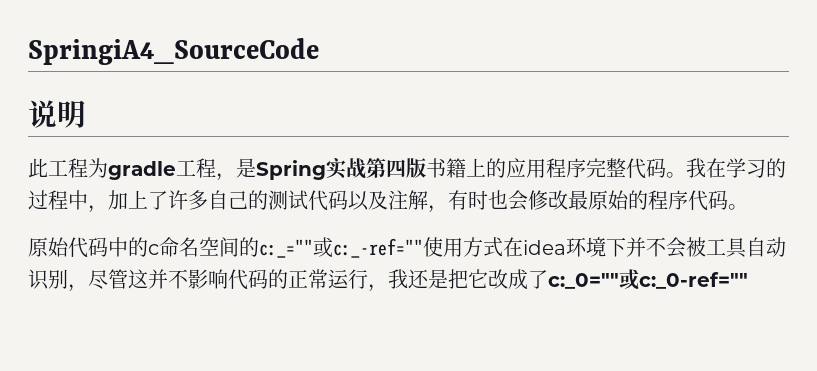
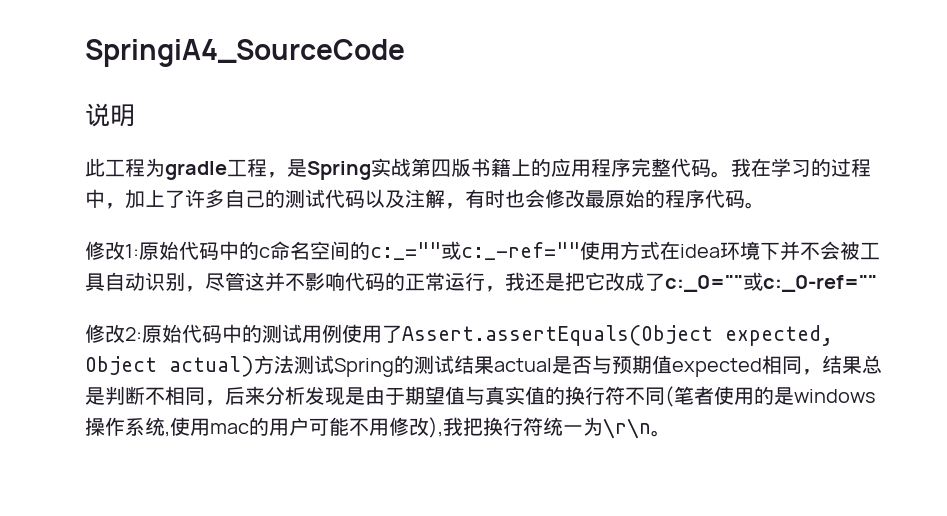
- 原始代码中的c命名空间的c:_=""或c:_-ref=""使用方式在idea环境下并不会被工具自动识别，尽管这并不影响代码的正常运行，我还是把它改成了c:_0=""或c:_0-ref=""
+ 修改1:原始代码中的c命名空间的c:_=""或c:_-ref=""使用方式在idea环境下并不会被工具自动识别，尽管这并不影响代码的正常运行，我还是把它改成了c:_0=""或c:_0-ref=""
+ 修改2:原始代码中的测试用例使用了Assert.assertEquals(Object expected, Object actual)方法测试Spring的测试结果actual是否与预期值expected相同，结果总是判断不相同，后来分析发现是由于期望值与真实值的换行符不同(笔者使用的是windows操作系统,使用mac的用户可能不用修改),我把换行符统一为\r\n。

